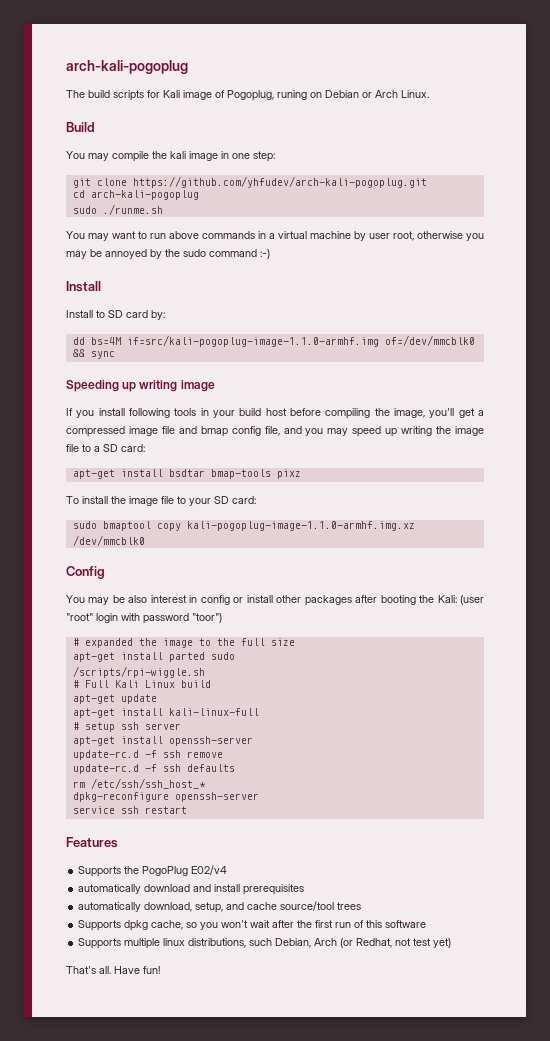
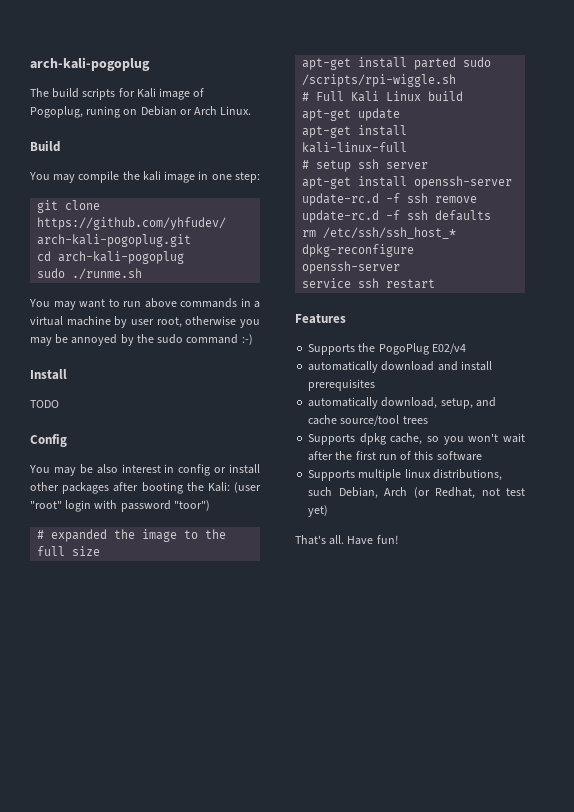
- Install to SD card by:
- dd bs=4M if=src/kali-pogoplug-image-1.1.0-armhf.img of=/dev/mmcblk0 && sync
- Speeding up writing image
- If you install following tools in your build host before compiling the image, you'll get a compressed image file and bmap config file, and you may speed up writing the image file to a SD card:
- apt-get install bsdtar bmap-tools pixz
- To install the image file to your SD card:
- sudo bmaptool copy kali-pogoplug-image-1.1.0-armhf.img.xz /dev/mmcblk0
+ TODO

